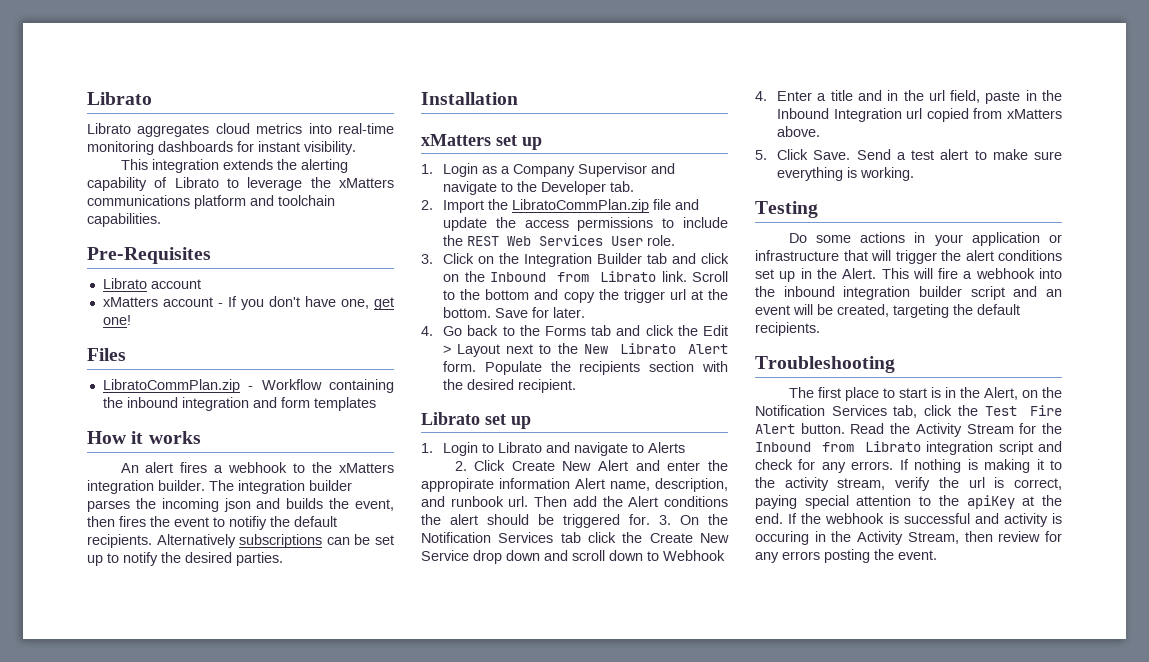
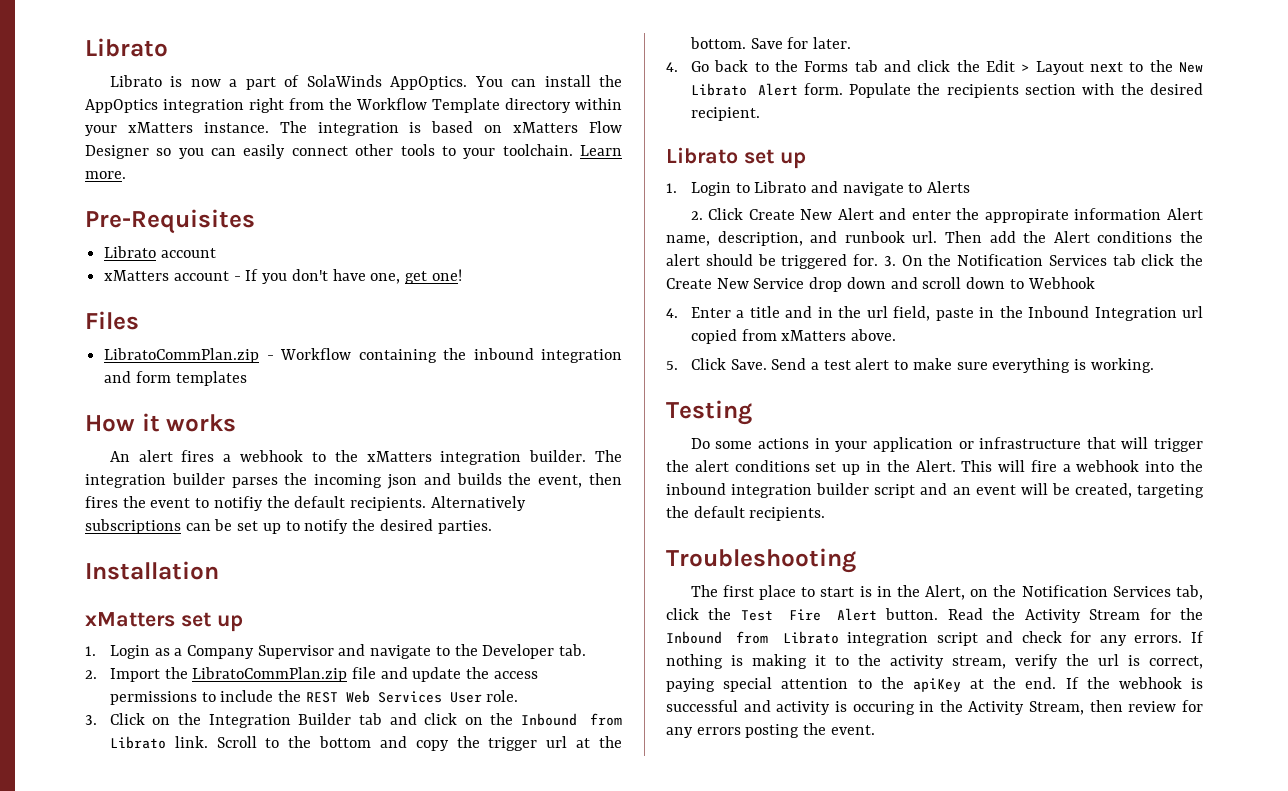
- Librato aggregates cloud metrics into real-time monitoring dashboards for instant visibility.
- This integration extends the alerting capability of Librato to leverage the xMatters communications platform and toolchain capabilities.
+ Librato is now a part of SolaWinds AppOptics. You can install the AppOptics integration right from the Workflow Template directory within your xMatters instance. The integration is based on xMatters Flow Designer so you can easily connect other tools to your toolchain. Learn more.

